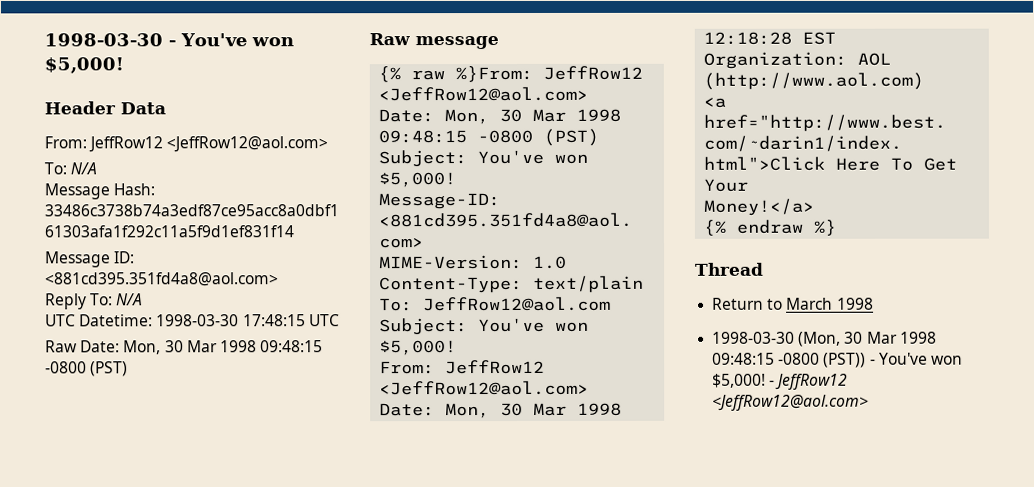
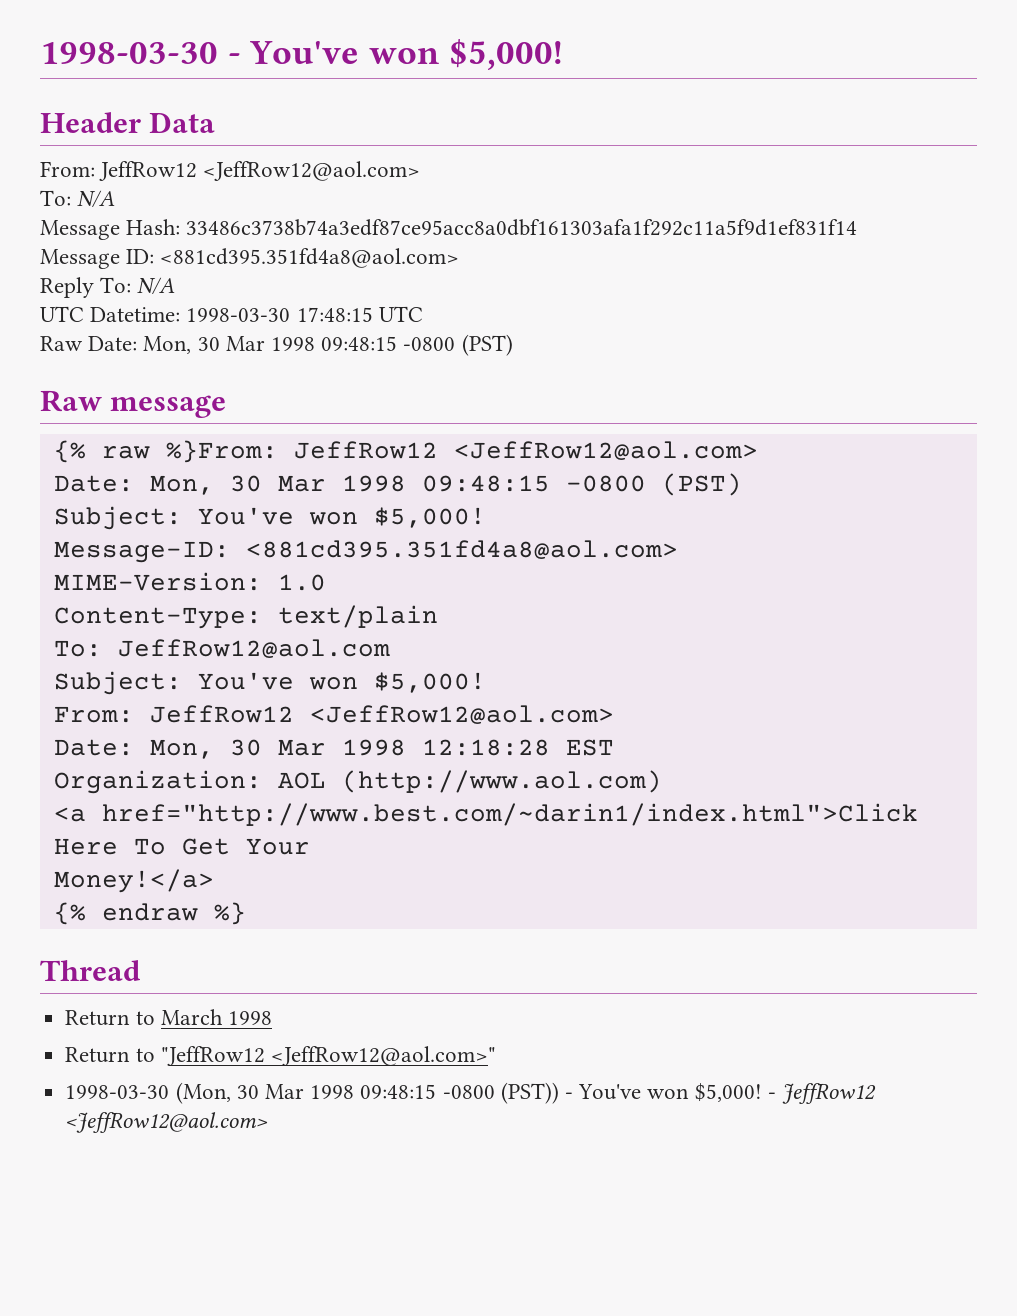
+ Return to "JeffRow12 <JeffRow12@aol.com>"

